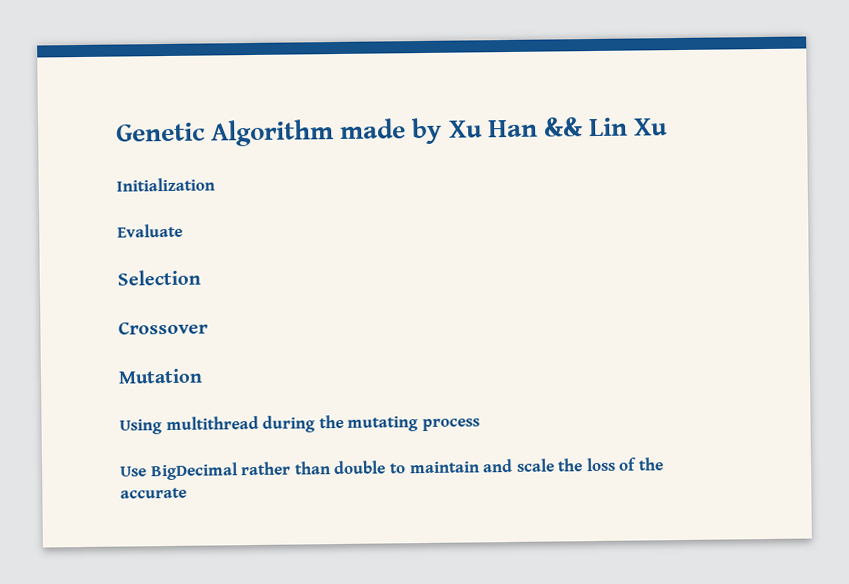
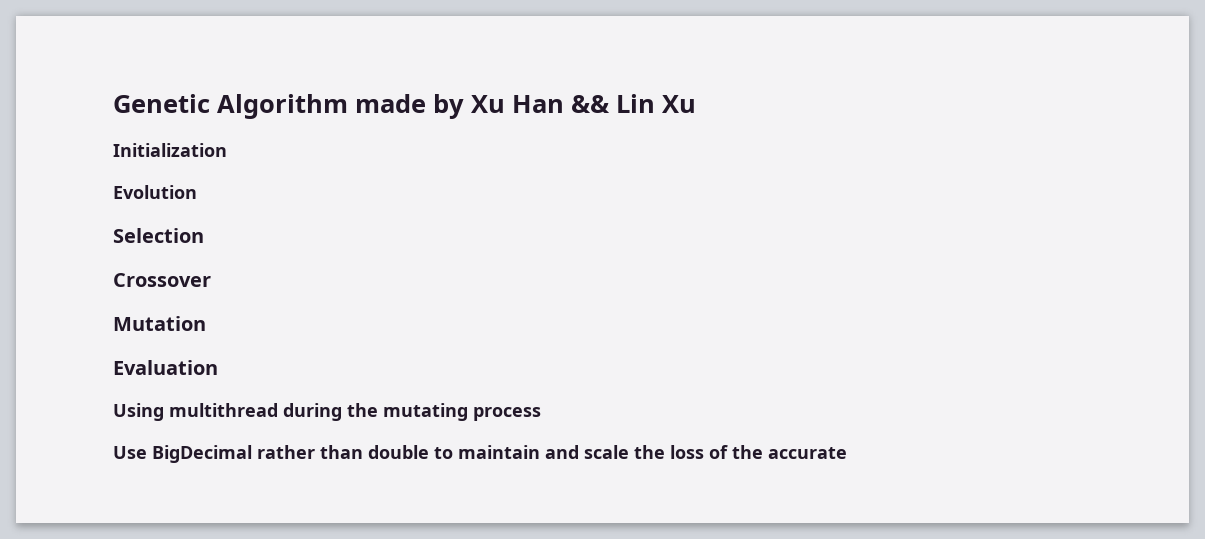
- Evaluate
+ Evolution
+ Evaluation

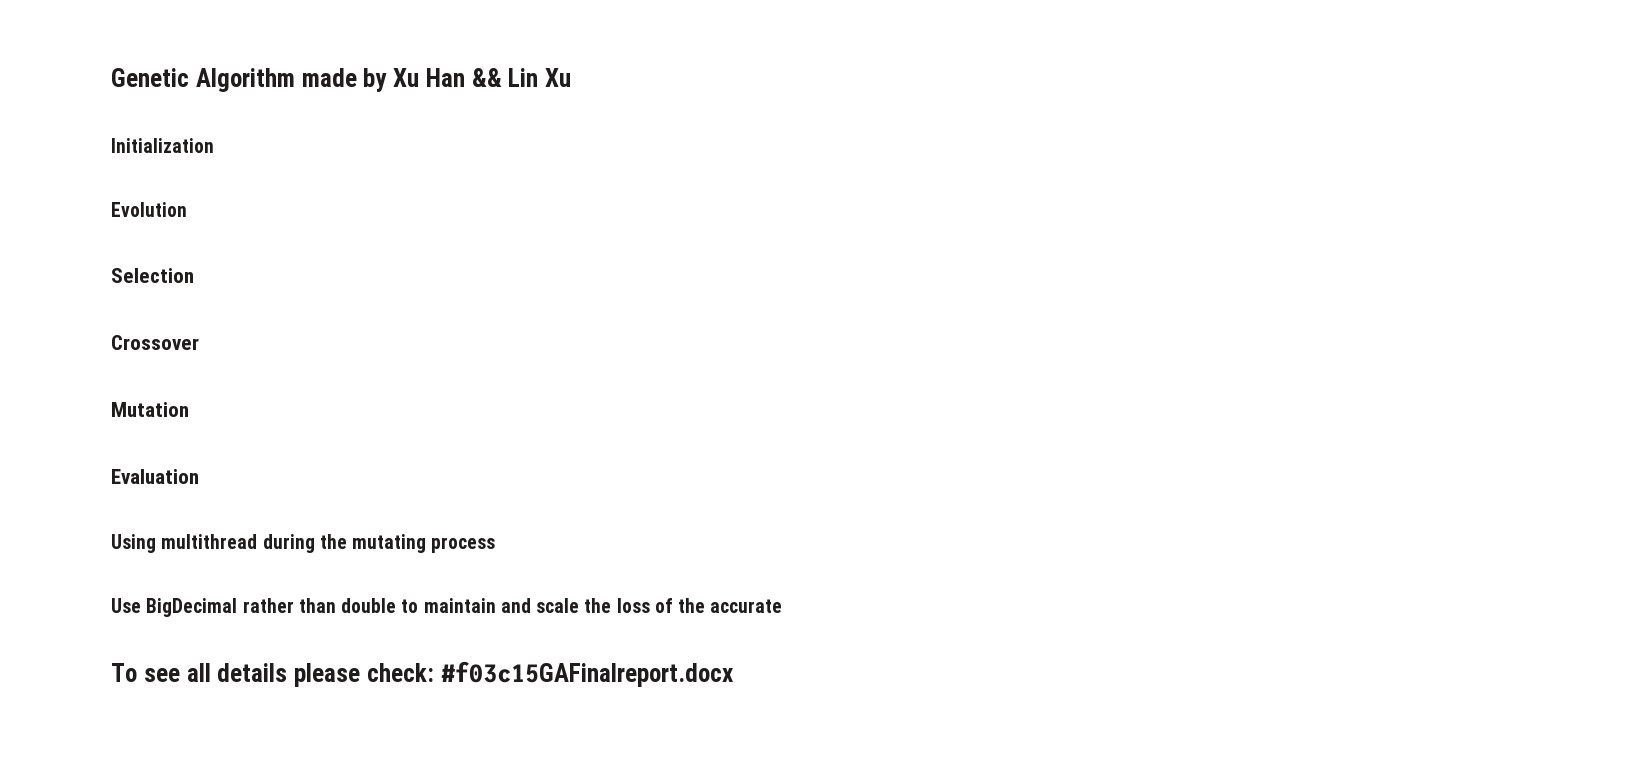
+ To see all details please check: #f03c15GAFinalreport.docx

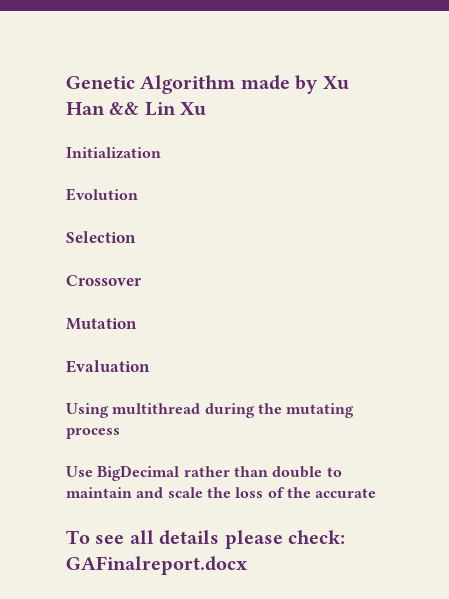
- To see all details please check: #f03c15GAFinalreport.docx
+ To see all details please check: GAFinalreport.docx

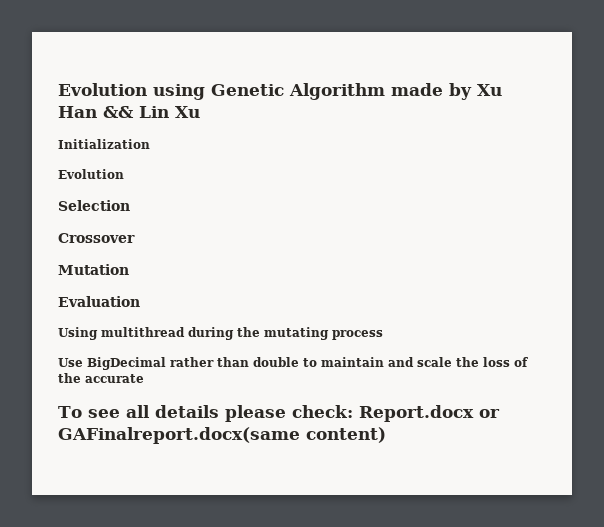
- Genetic Algorithm made by Xu Han && Lin Xu
+ Evolution using Genetic Algorithm made by Xu Han && Lin Xu
- To see all details please check: GAFinalreport.docx
+ To see all details please check: Report.docx or GAFinalreport.docx(same content)

